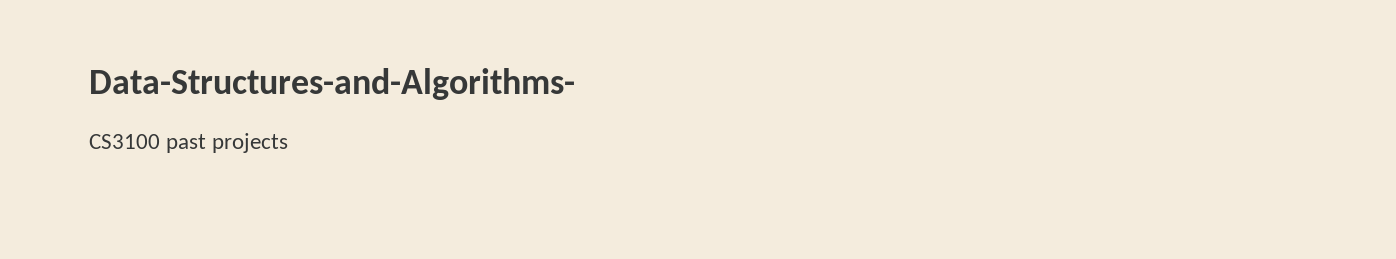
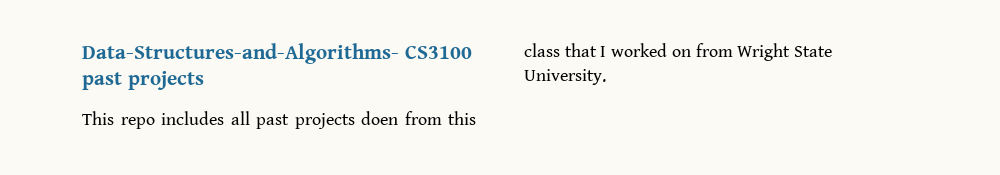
- Data-Structures-and-Algorithms-
- CS3100 past projects
+ Data-Structures-and-Algorithms- CS3100 past projects
+ This repo includes all past projects doen from this class that I worked on from Wright State University.

